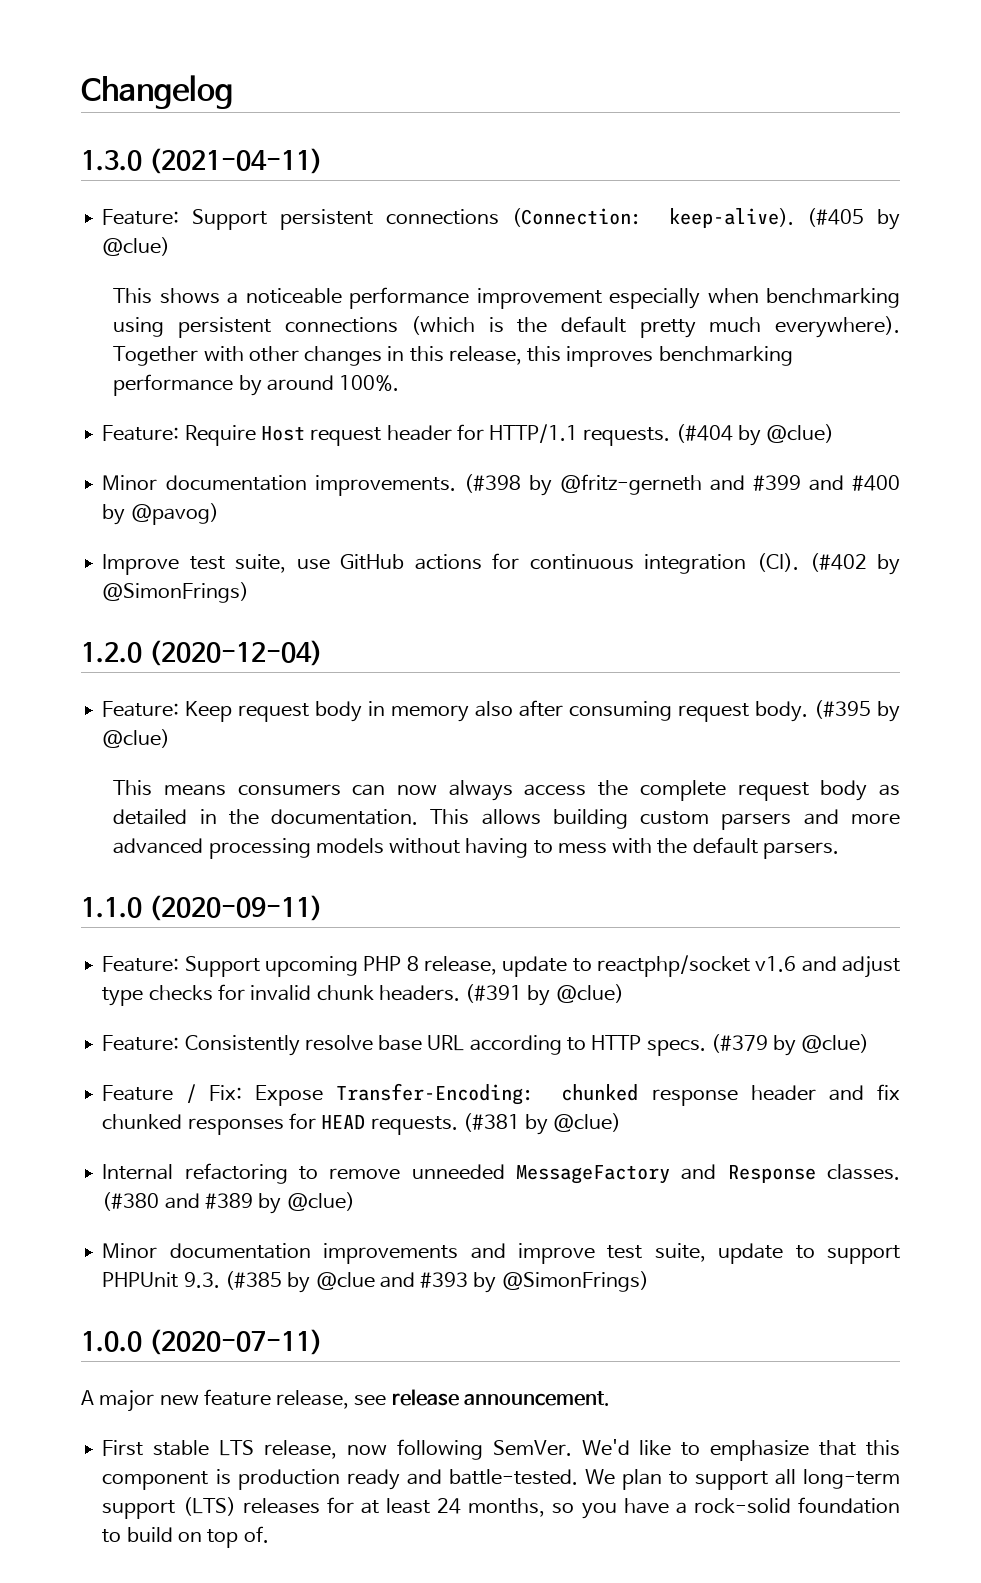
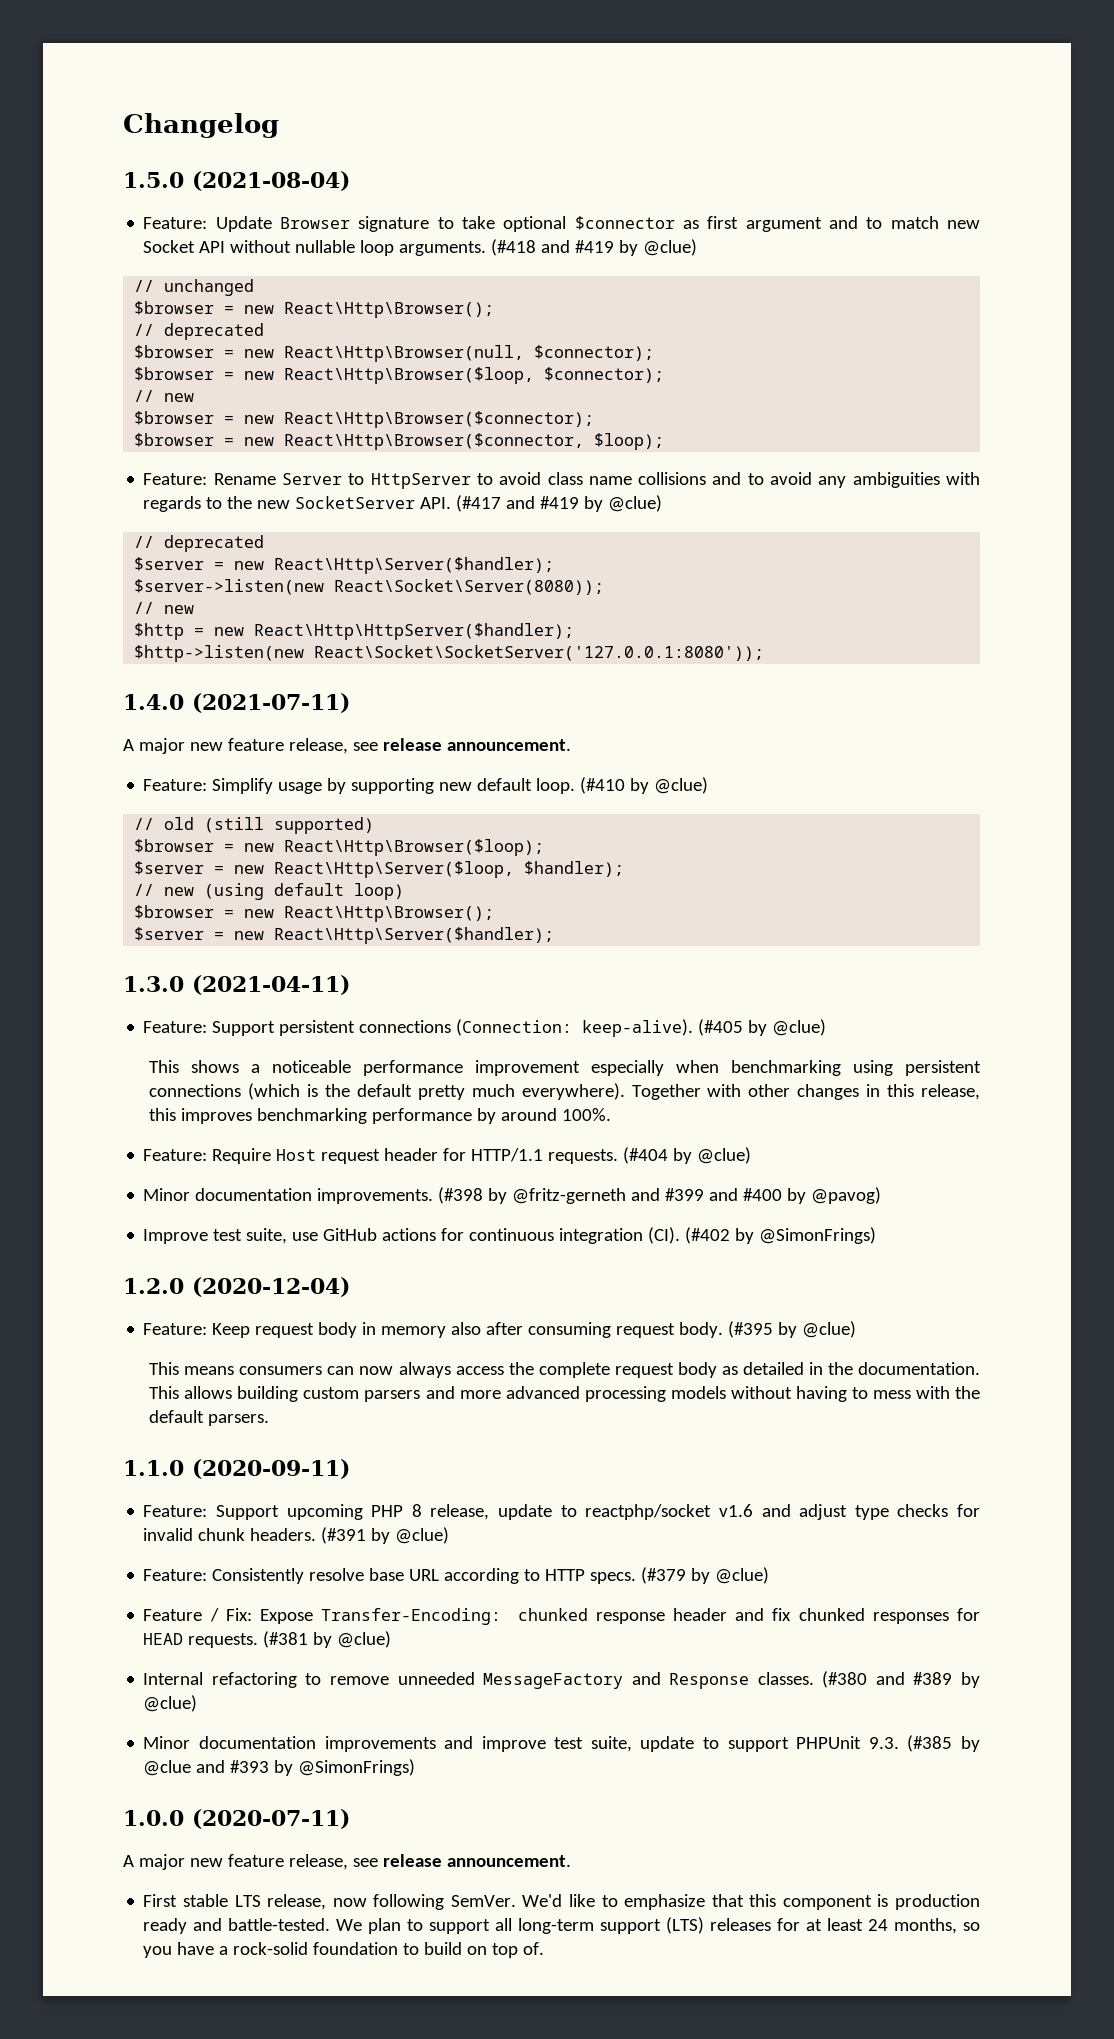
+ 1.5.0 (2021-08-04)
+ Feature: Update Browser signature to take optional $connector as first argument and to match new Socket API without nullable loop arguments. (#418 and #419 by @clue)
+ // unchanged
+ $browser = new React\Http\Browser();
+ // deprecated
+ $browser = new React\Http\Browser(null, $connector);
+ $browser = new React\Http\Browser($loop, $connector);
+ // new
+ $browser = new React\Http\Browser($connector);
+ $browser = new React\Http\Browser($connector, $loop);
+ Feature: Rename Server to HttpServer to avoid class name collisions and to avoid any ambiguities with regards to the new SocketServer API. (#417 and #419 by @clue)
+ // deprecated
+ $server = new React\Http\Server($handler);
+ $server->listen(new React\Socket\Server(8080));
+ // new
+ $http = new React\Http\HttpServer($handler);
+ $http->listen(new React\Socket\SocketServer('127.0.0.1:8080'));
+ 1.4.0 (2021-07-11)
+ A major new feature release, see release announcement.
+ Feature: Simplify usage by supporting new default loop. (#410 by @clue)
+ // old (still supported)
+ $browser = new React\Http\Browser($loop);
+ $server = new React\Http\Server($loop, $handler);
+ // new (using default loop)
+ $browser = new React\Http\Browser();
+ $server = new React\Http\Server($handler);

